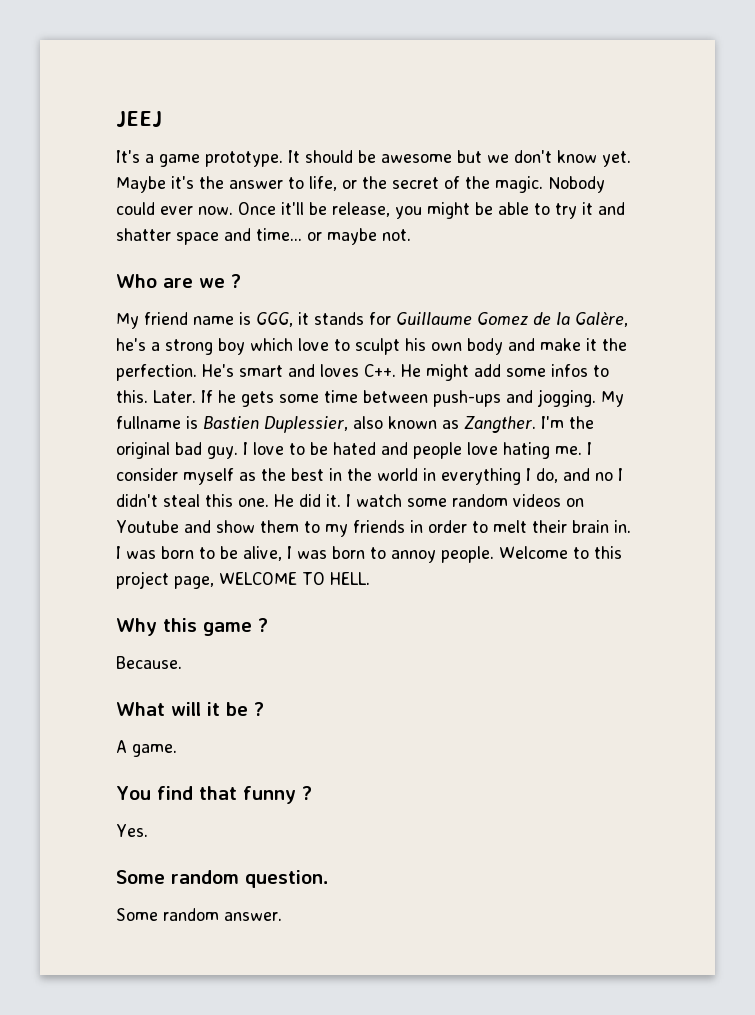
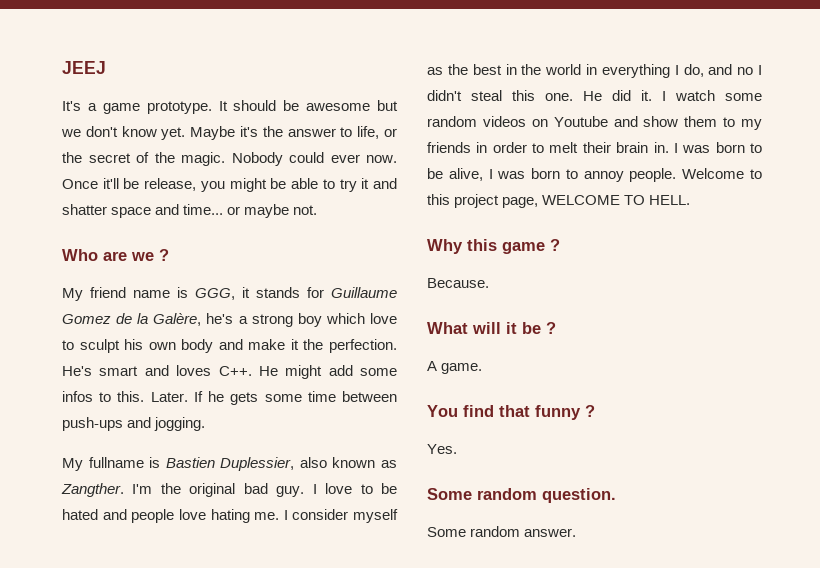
- If he gets some time between push-ups and jogging. My fullname is Bastien Duplessier, also known as Zangther.
+ If he gets some time between push-ups and jogging.
+ My fullname is Bastien Duplessier, also known as Zangther.

